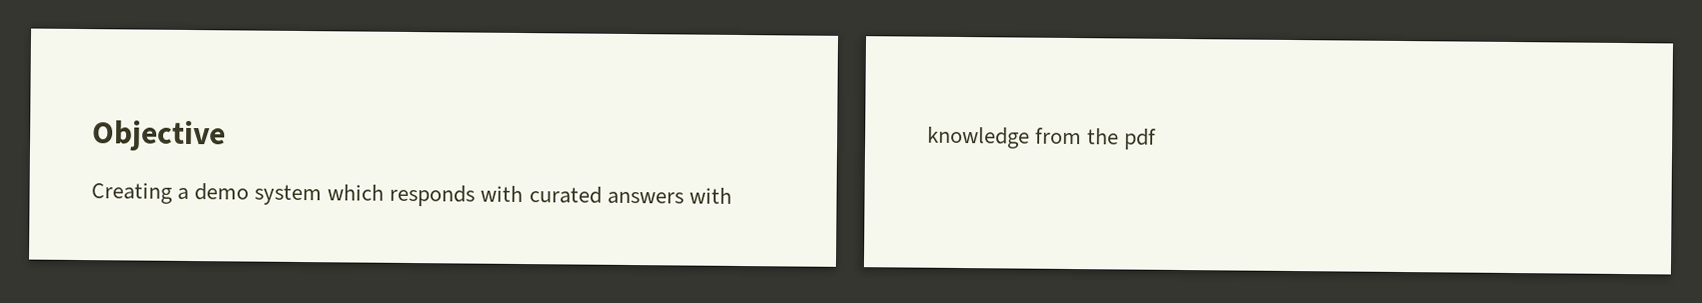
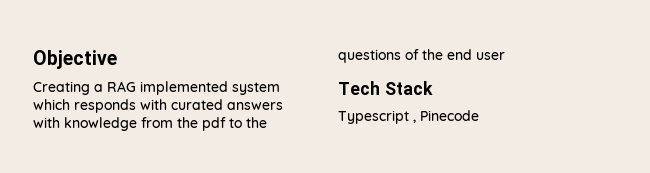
- Creating a demo system which responds with curated answers with knowledge from the pdf
+ Creating a RAG implemented system which responds with curated answers with knowledge from the pdf to the questions of the end user
+ Tech Stack
+ Typescript , Pinecode

